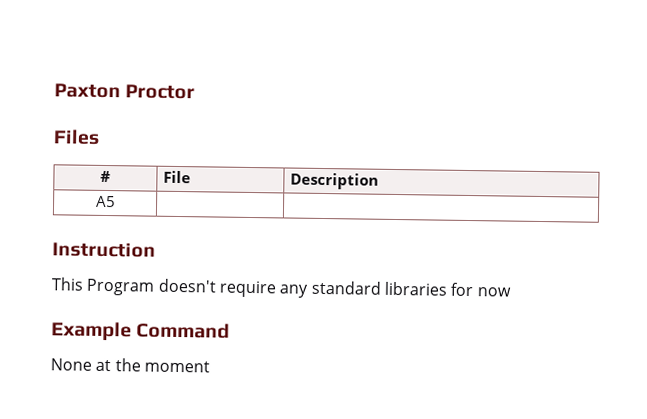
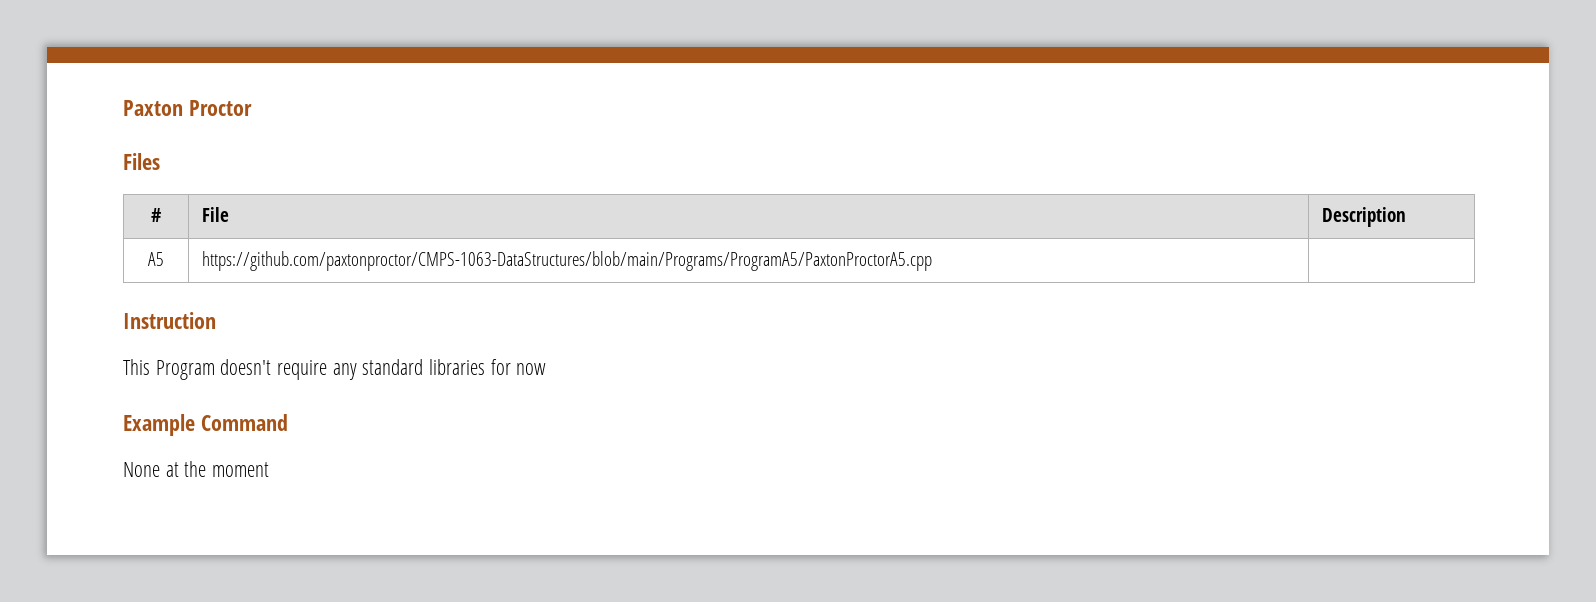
- A5 | |
+ A5 | https://github.com/paxtonproctor/CMPS-1063-DataStructures/blob/main/Programs/ProgramA5/PaxtonProctorA5.cpp |

